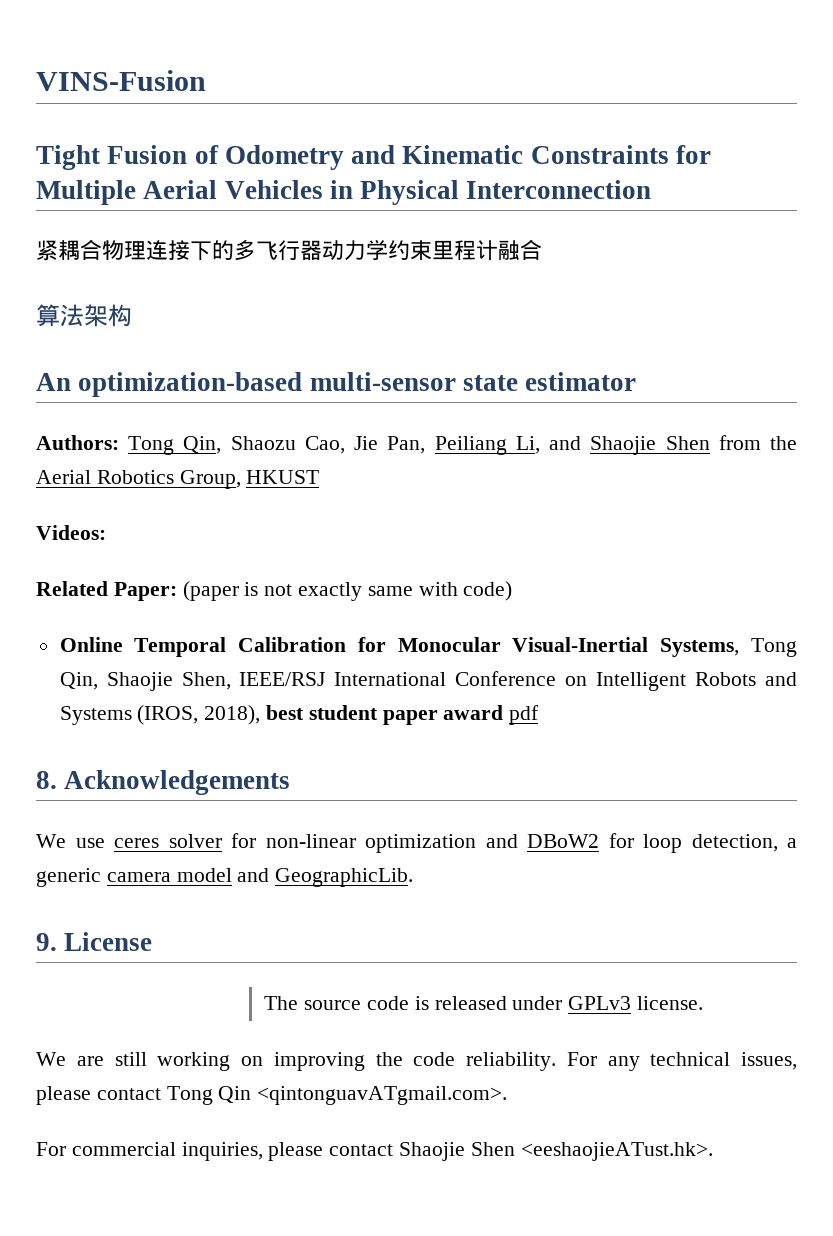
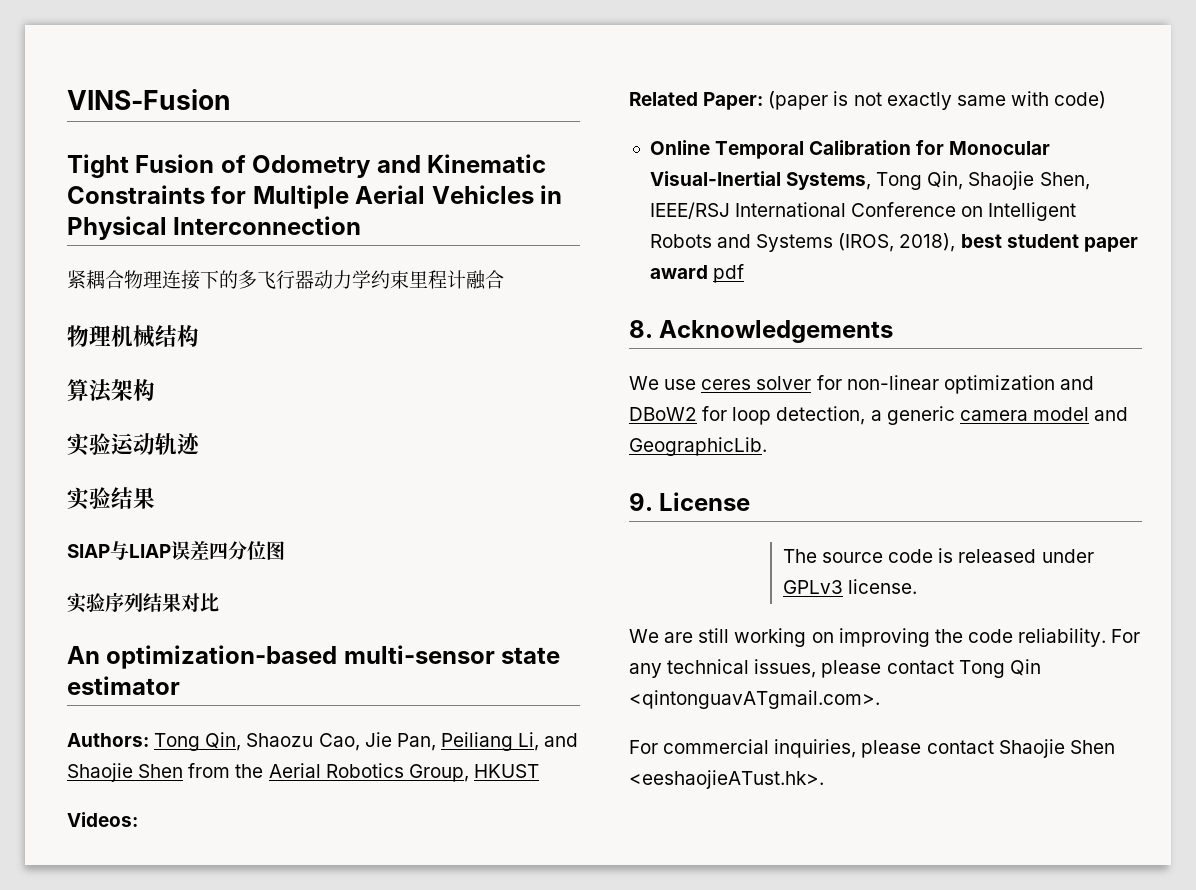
+ 物理机械结构
+ 实验运动轨迹
+ 实验结果
+ SIAP与LIAP误差四分位图
+ 实验序列结果对比

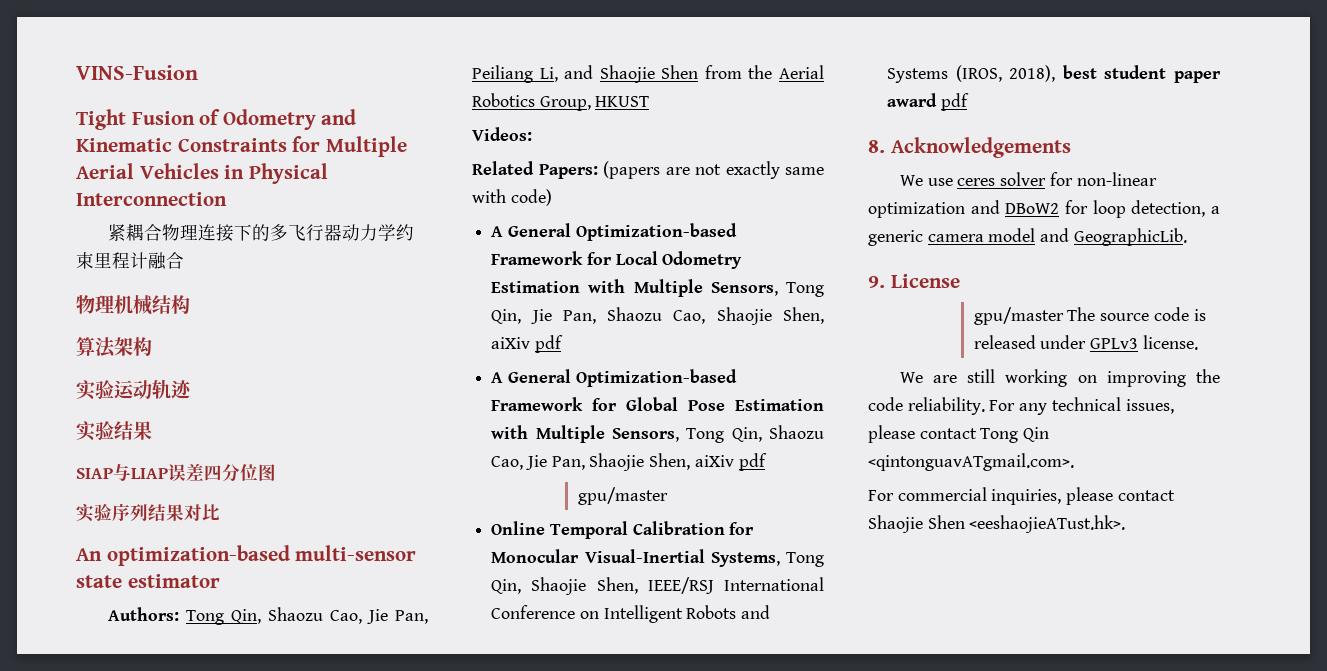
- Related Paper: (paper is not exactly same with code)
+ Related Papers: (papers are not exactly same with code)
+ A General Optimization-based Framework for Local Odometry Estimation with Multiple Sensors, Tong Qin, Jie Pan, Shaozu Cao, Shaojie Shen, aiXiv pdf
+ A General Optimization-based Framework for Global Pose Estimation with Multiple Sensors, Tong Qin, Shaozu Cao, Jie Pan, Shaojie Shen, aiXiv pdf
+ gpu/master
- The source code is released under GPLv3 license.
+ gpu/master The source code is released under GPLv3 license.

